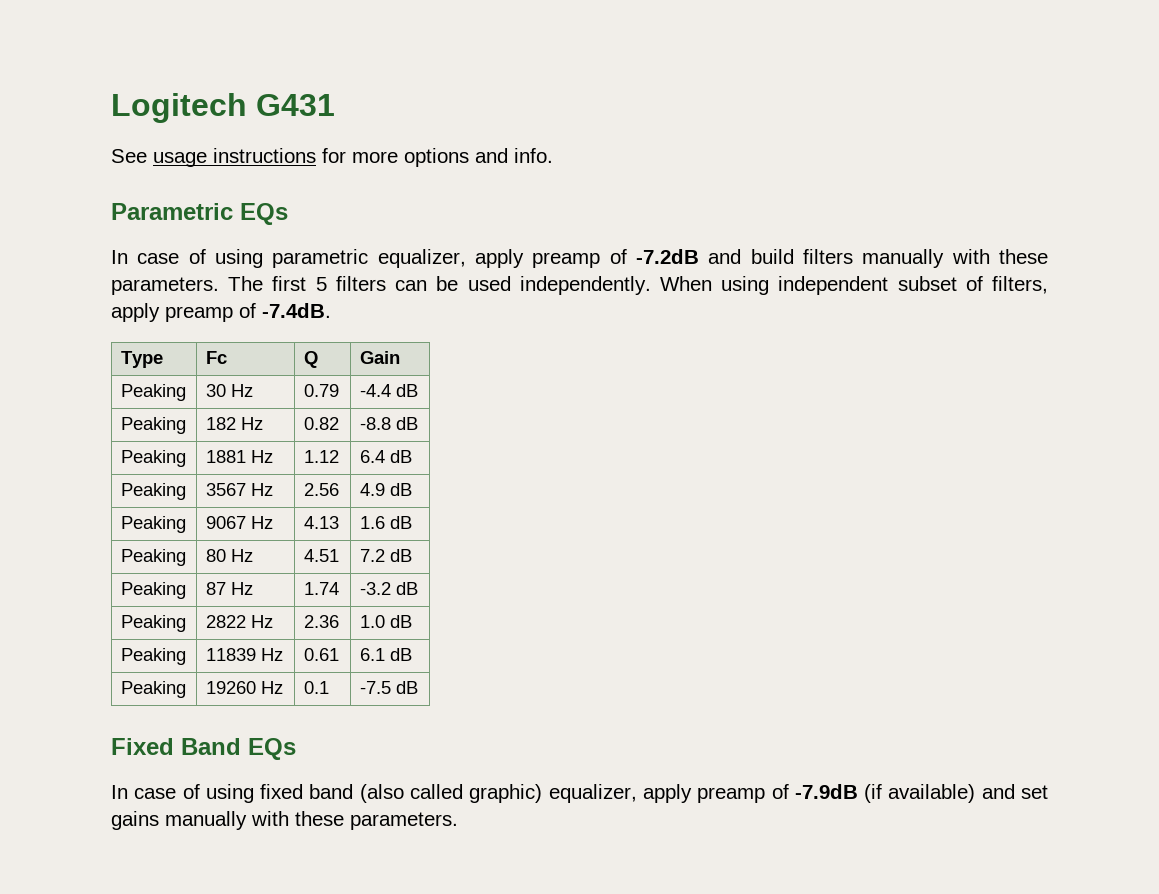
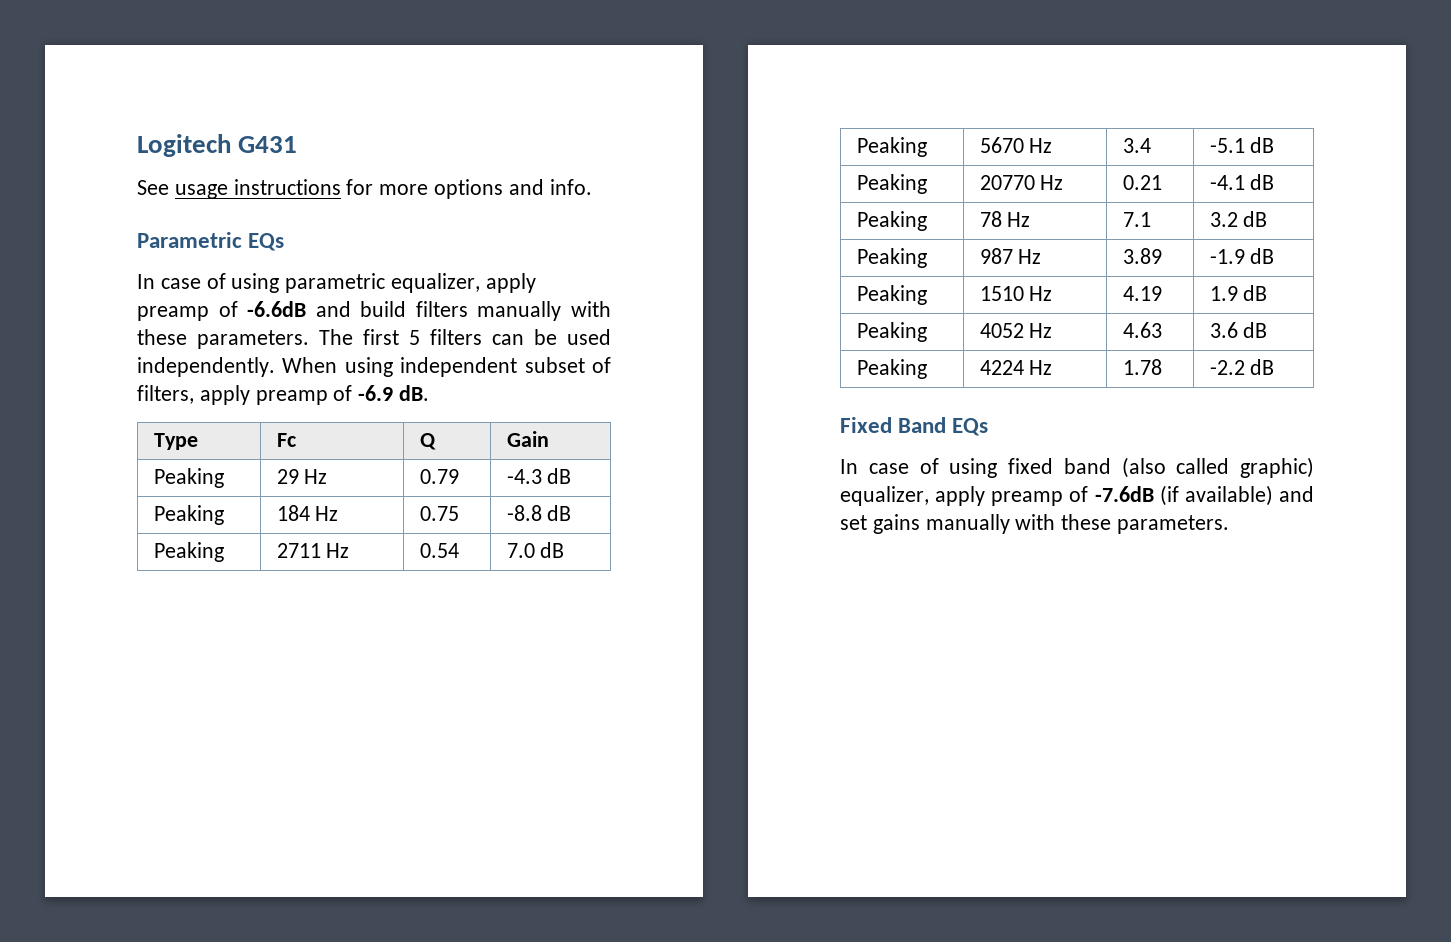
- In case of using parametric equalizer, apply preamp of -7.2dB and build filters manually with these parameters.
+ In case of using parametric equalizer, apply preamp of -6.6dB and build filters manually with these parameters.
- When using independent subset of filters, apply preamp of -7.4dB.
+ When using independent subset of filters, apply preamp of -6.9 dB.
- Peaking | 30 Hz | 0.79 | -4.4 dB
- Peaking | 182 Hz | 0.82 | -8.8 dB
+ Peaking | 29 Hz | 0.79 | -4.3 dB
+ Peaking | 184 Hz | 0.75 | -8.8 dB
- Peaking | 1881 Hz | 1.12 | 6.4 dB
- Peaking | 3567 Hz | 2.56 | 4.9 dB
- Peaking | 9067 Hz | 4.13 | 1.6 dB
- Peaking | 80 Hz | 4.51 | 7.2 dB
- Peaking | 87 Hz | 1.74 | -3.2 dB
- Peaking | 2822 Hz | 2.36 | 1.0 dB
- Peaking | 11839 Hz | 0.61 | 6.1 dB
- Peaking | 19260 Hz | 0.1 | -7.5 dB
+ Peaking | 2711 Hz | 0.54 | 7.0 dB
+ Peaking | 5670 Hz | 3.4 | -5.1 dB
+ Peaking | 20770 Hz | 0.21 | -4.1 dB
+ Peaking | 78 Hz | 7.1 | 3.2 dB
+ Peaking | 987 Hz | 3.89 | -1.9 dB
+ Peaking | 1510 Hz | 4.19 | 1.9 dB
+ Peaking | 4052 Hz | 4.63 | 3.6 dB
+ Peaking | 4224 Hz | 1.78 | -2.2 dB
- In case of using fixed band (also called graphic) equalizer, apply preamp of -7.9dB (if available) and set gains manually with these parameters.
+ In case of using fixed band (also called graphic) equalizer, apply preamp of -7.6dB (if available) and set gains manually with these parameters.

